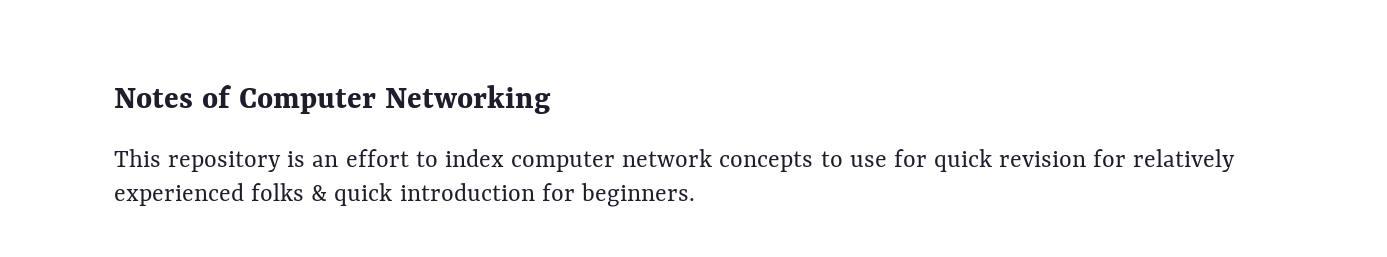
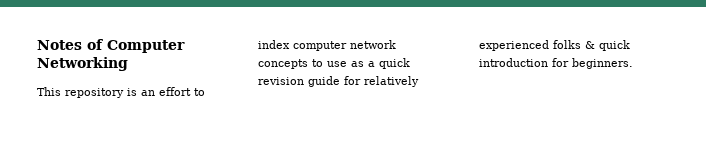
- This repository is an effort to index computer network concepts to use for quick revision for relatively experienced folks & quick introduction for beginners.
+ This repository is an effort to index computer network concepts to use as a quick revision guide for relatively experienced folks & quick introduction for beginners.

